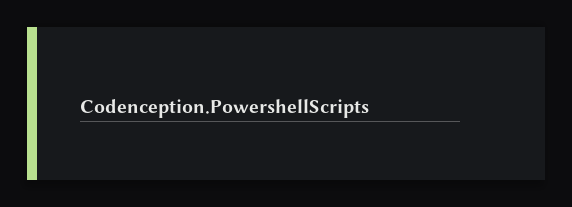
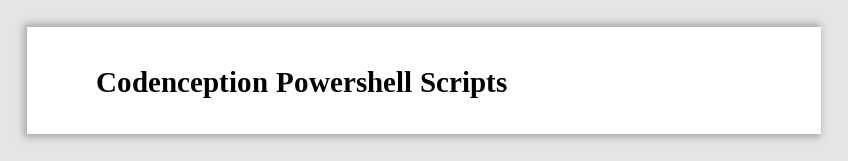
- Codenception.PowershellScripts
+ Codenception Powershell Scripts

